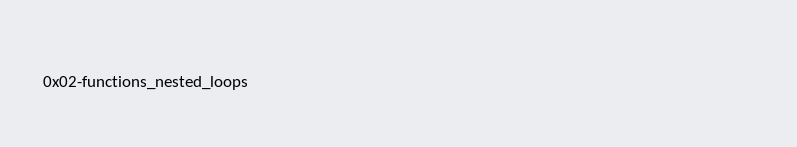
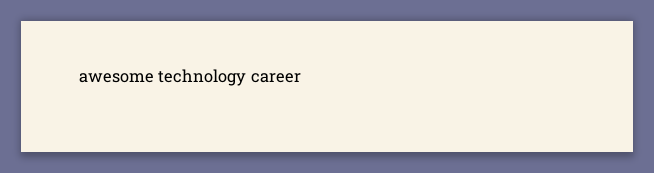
- 0x02-functions_nested_loops
+ awesome technology career

